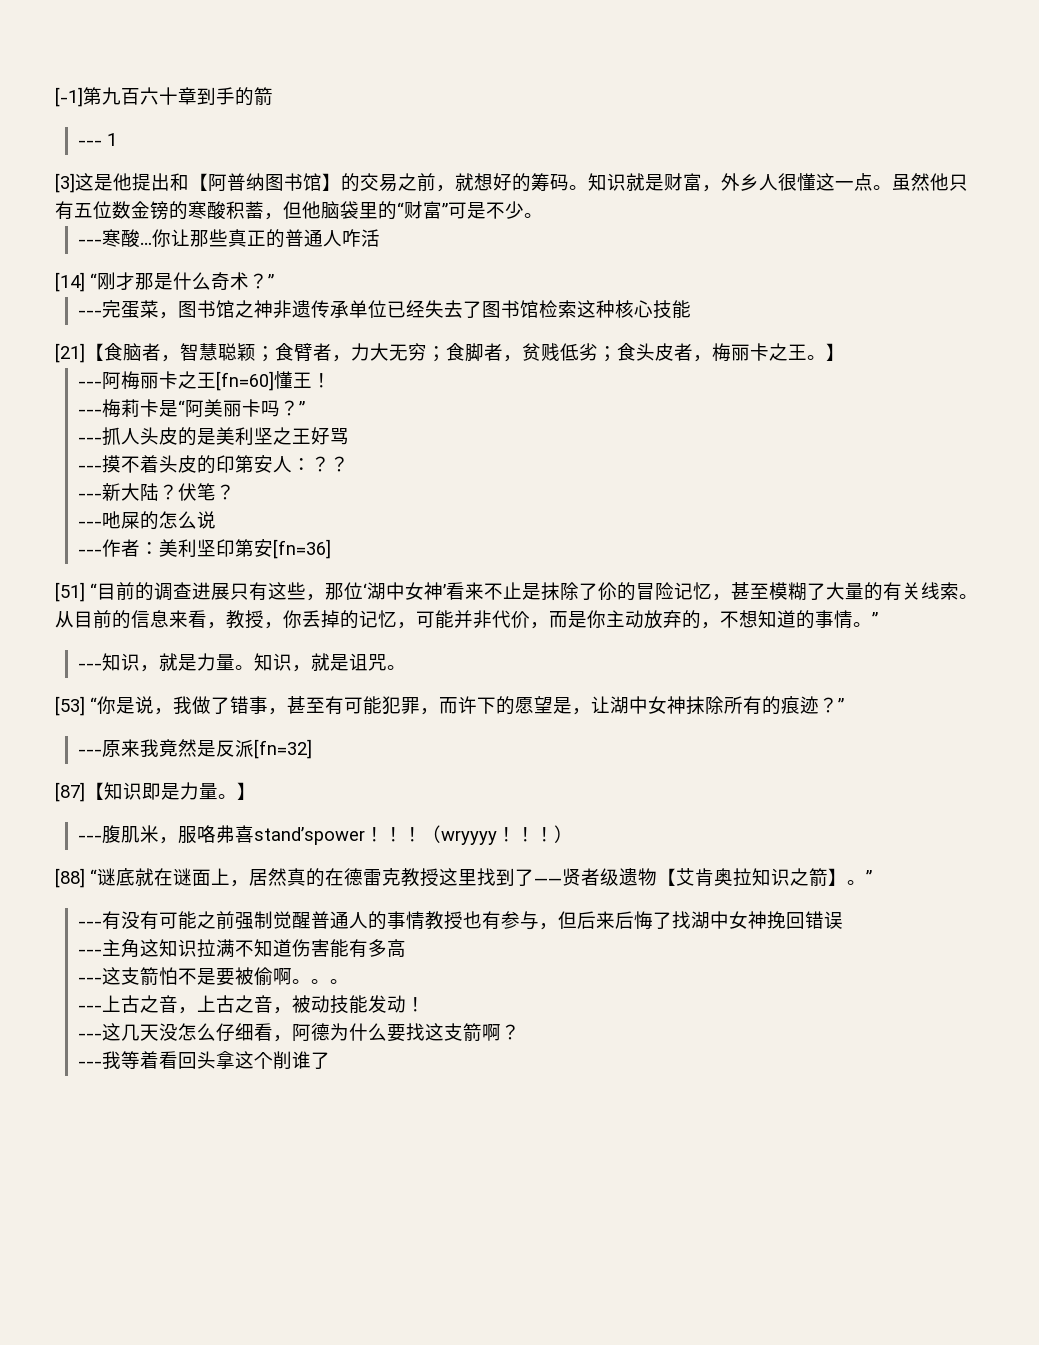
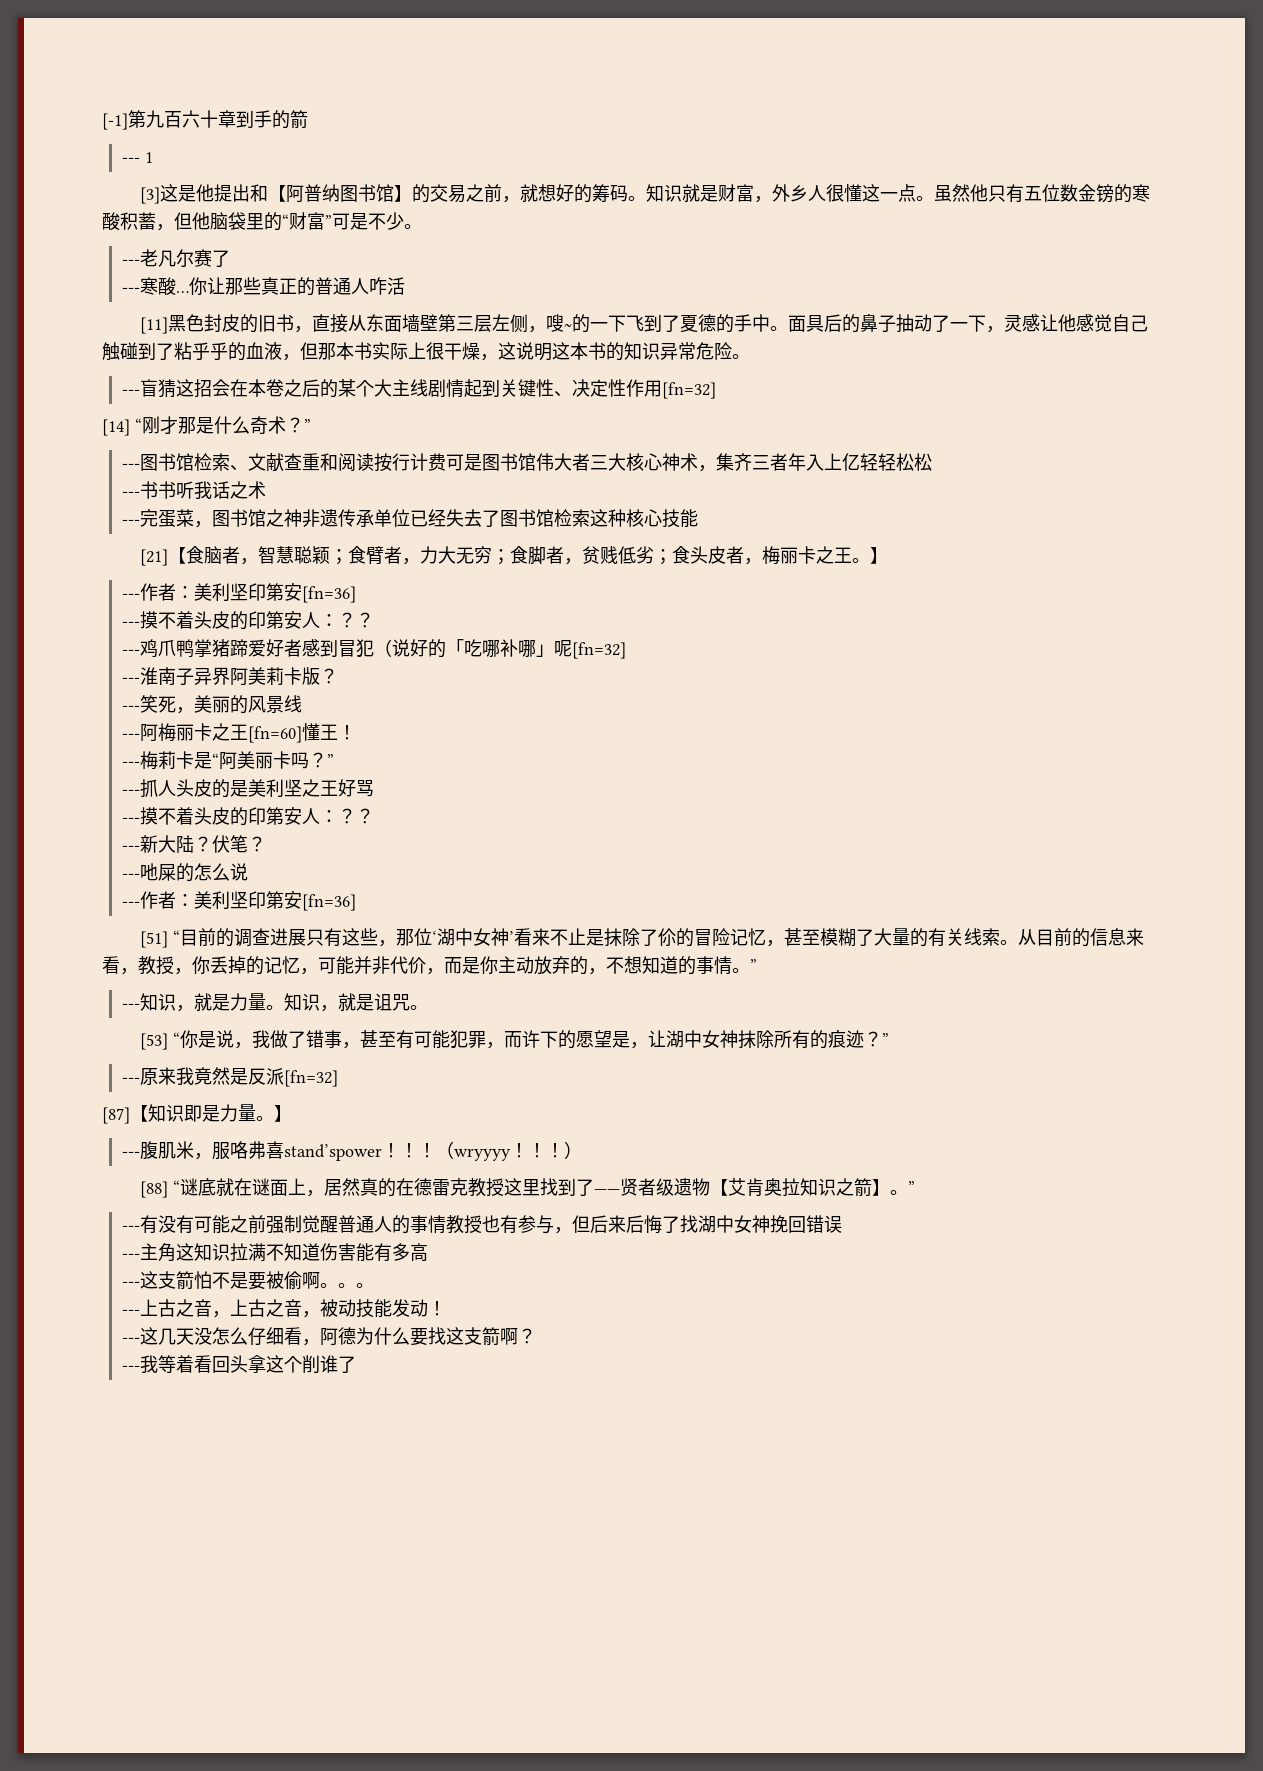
+ ---老凡尔赛了
+ [11]黑色封皮的旧书，直接从东面墙壁第三层左侧，嗖~的一下飞到了夏德的手中。面具后的鼻子抽动了一下，灵感让他感觉自己触碰到了粘乎乎的血液，但那本书实际上很干燥，这说明这本书的知识异常危险。
+ ---盲猜这招会在本卷之后的某个大主线剧情起到关键性、决定性作用[fn=32]
+ ---图书馆检索、文献查重和阅读按行计费可是图书馆伟大者三大核心神术，集齐三者年入上亿轻轻松松
+ ---书书听我话之术
  [21]【食脑者，智慧聪颖；食臂者，力大无穷；食脚者，贫贱低劣；食头皮者，梅丽卡之王。】
+ ---作者：美利坚印第安[fn=36]
+ ---摸不着头皮的印第安人：？？
+ ---鸡爪鸭掌猪蹄爱好者感到冒犯（说好的「吃哪补哪」呢[fn=32]
+ ---淮南子异界阿美莉卡版？
+ ---笑死，美丽的风景线

